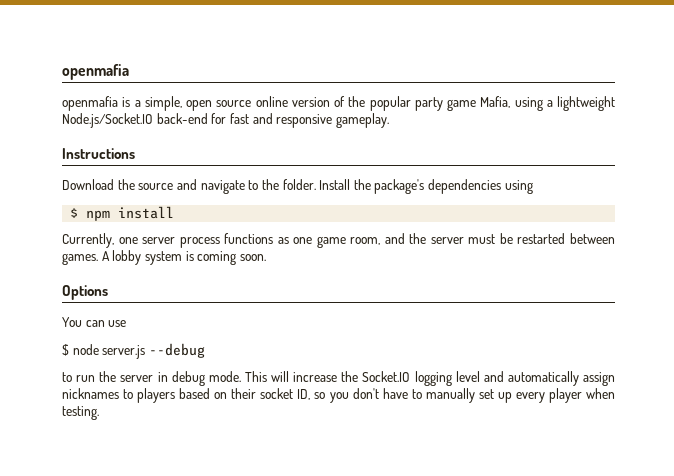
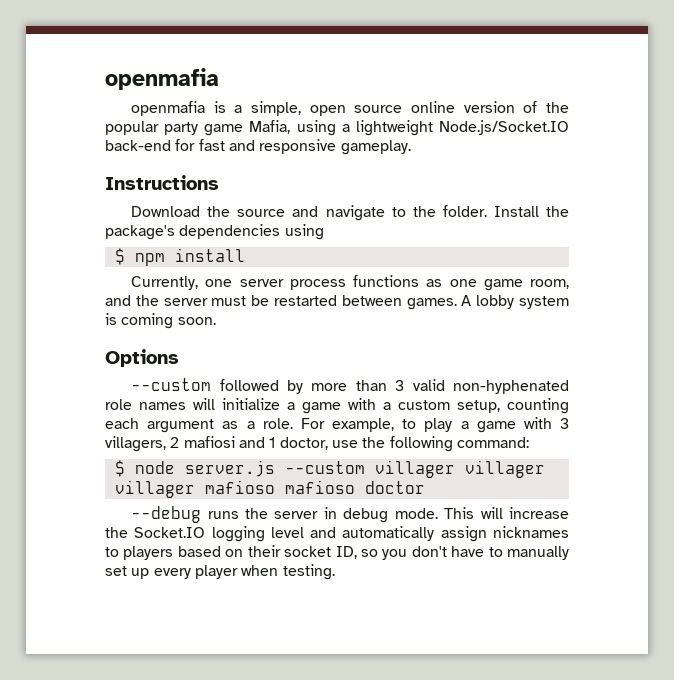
- You can use
- $ node server.js --debug
- to run the server in debug mode.
+ --custom followed by more than 3 valid non-hyphenated role names will initialize a game with a custom setup, counting each argument as a role. For example, to play a game with 3 villagers, 2 mafiosi and 1 doctor, use the following command:
+ $ node server.js --custom villager villager villager mafioso mafioso doctor
+ --debug runs the server in debug mode.

